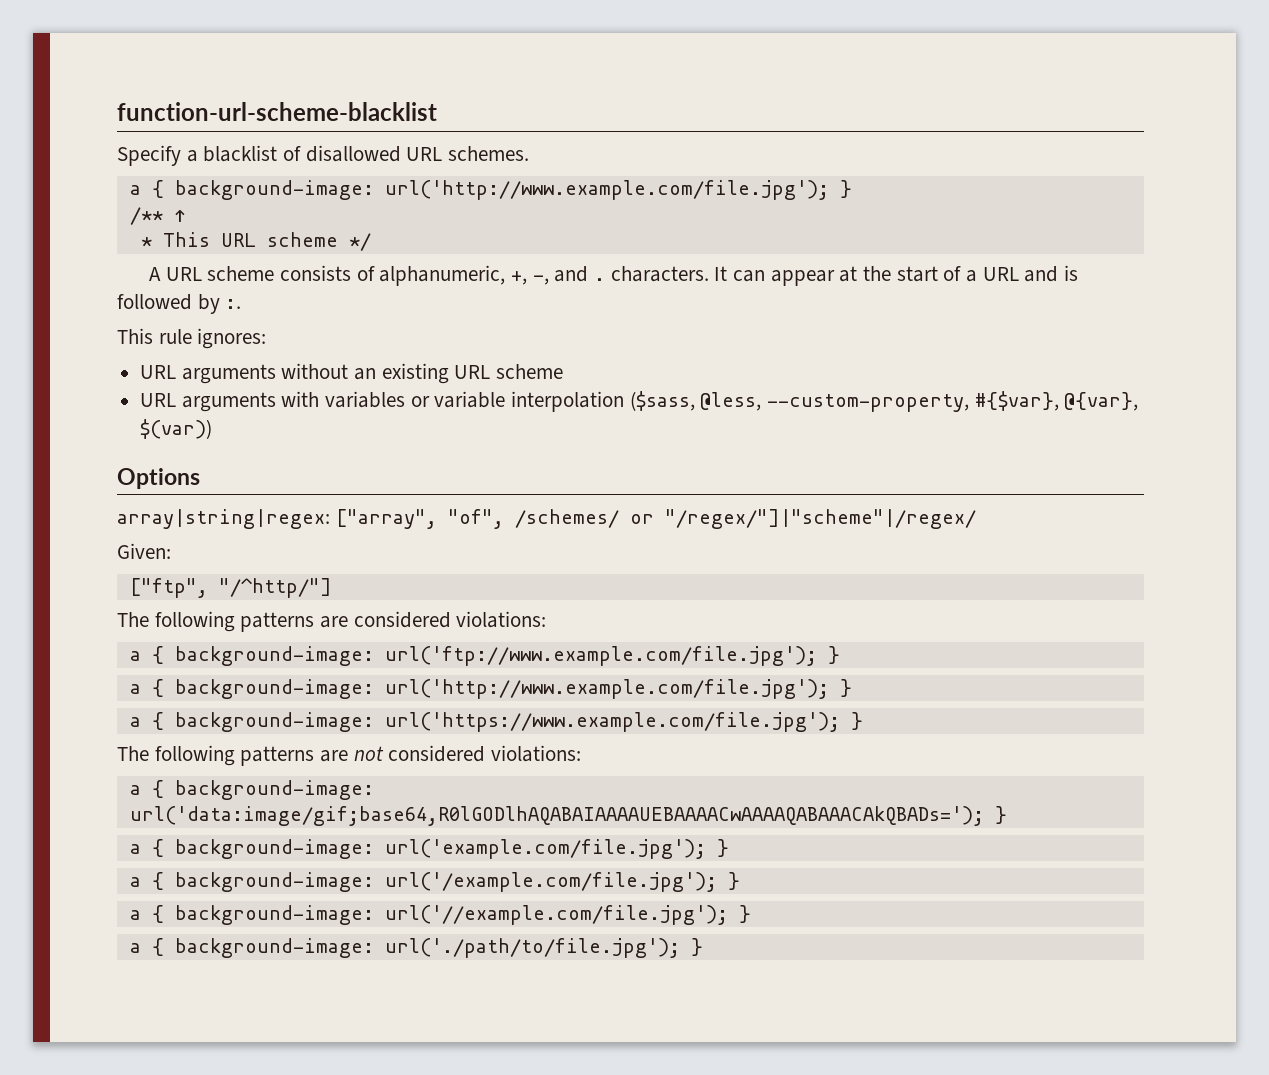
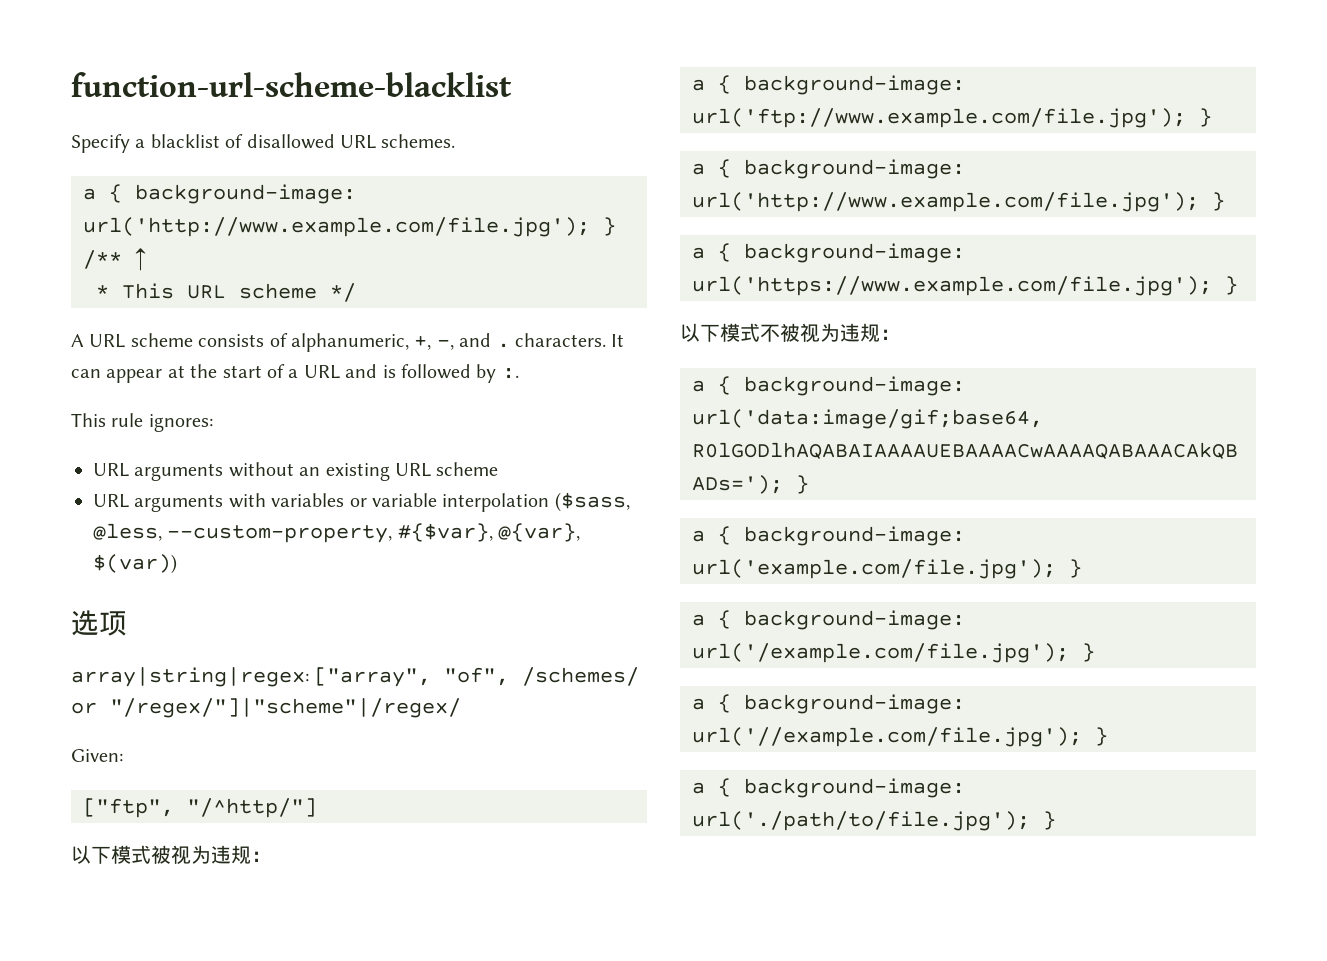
- Options
+ 选项
- The following patterns are considered violations:
+ 以下模式被视为违规：
- The following patterns are not considered violations:
+ 以下模式不被视为违规：

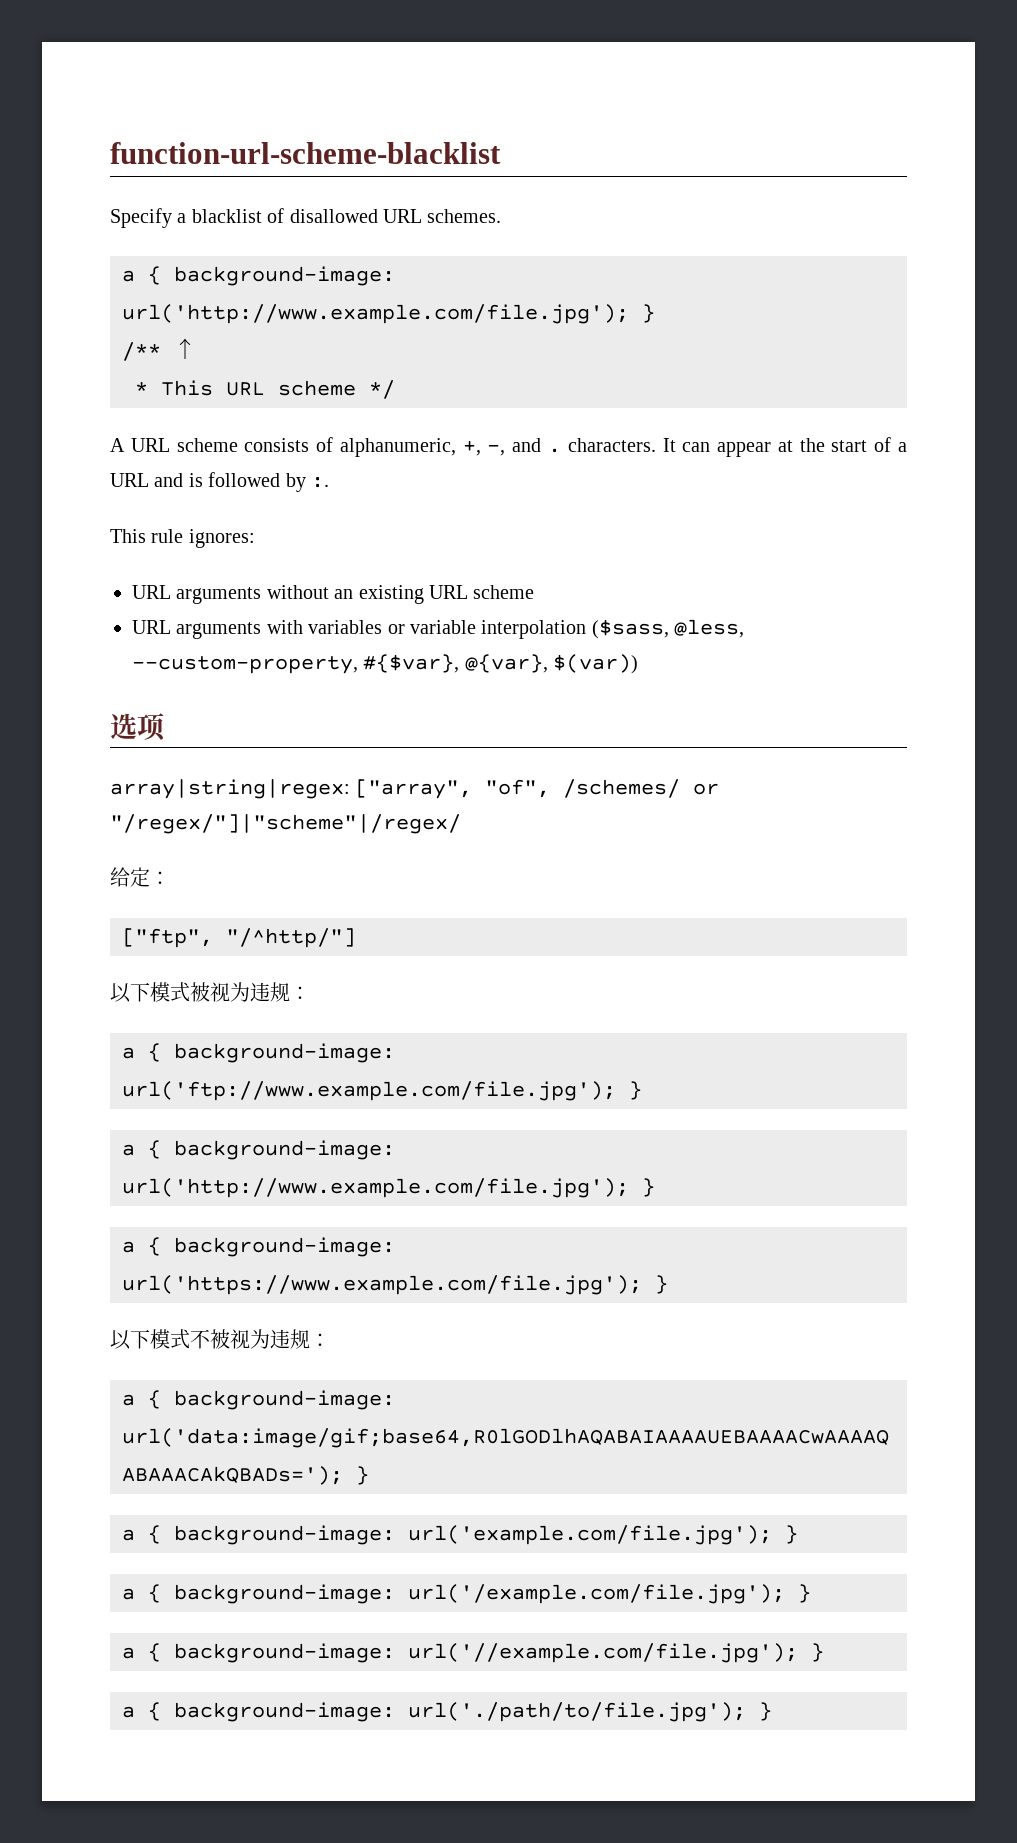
- Given:
+ 给定：

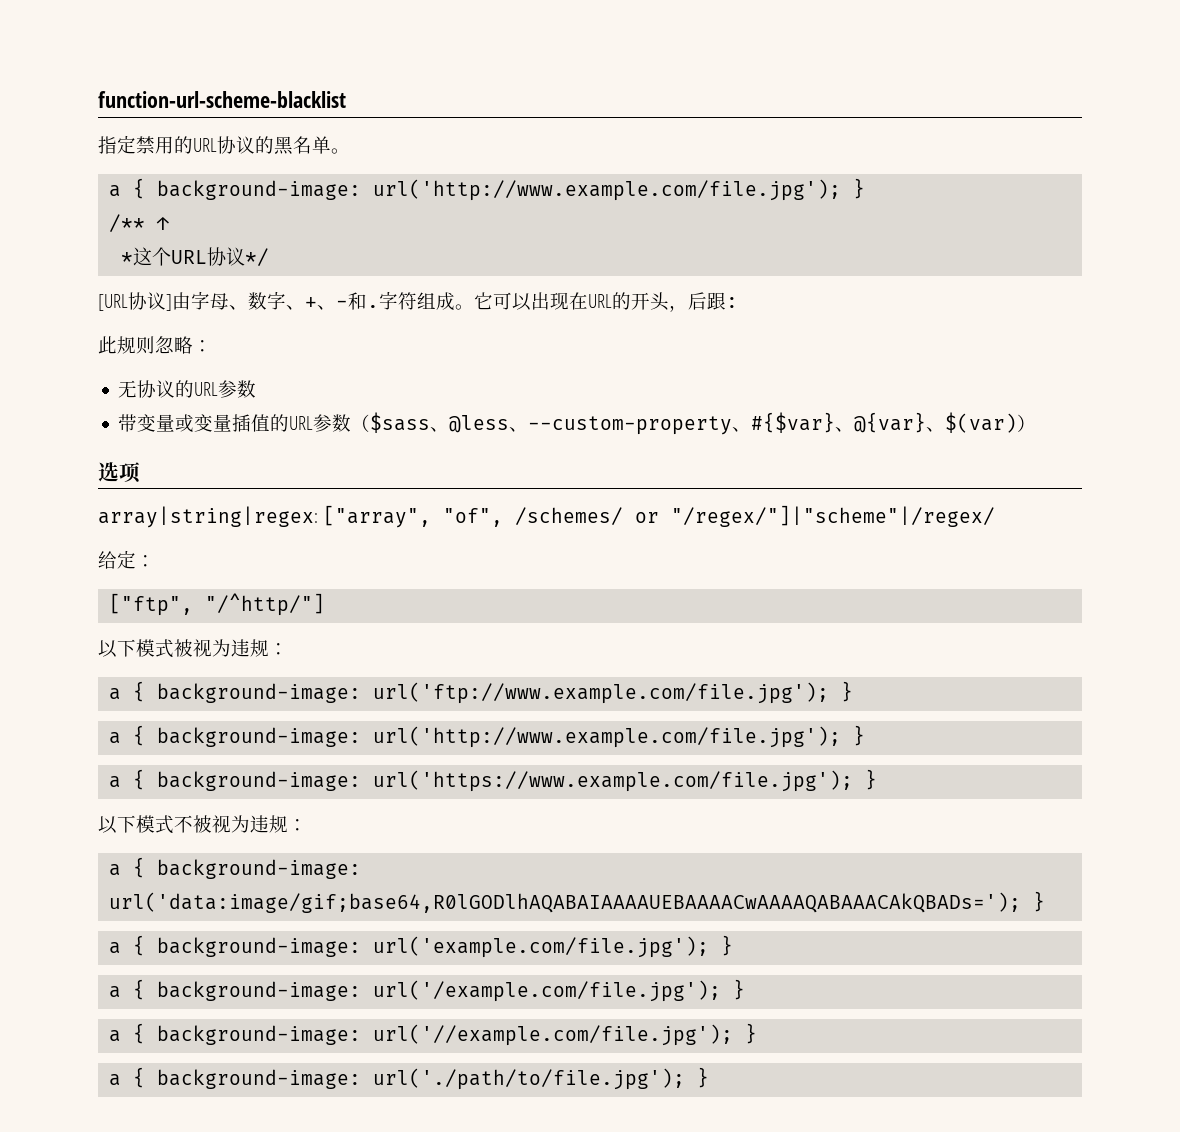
- Specify a blacklist of disallowed URL schemes.
+ 指定禁用的URL协议的黑名单。
- * This URL scheme */
- A URL scheme consists of alphanumeric, +, -, and . characters. It can appear at the start of a URL and is followed by :.
- This rule ignores:
- URL arguments without an existing URL scheme
- URL arguments with variables or variable interpolation ($sass, @less, --custom-property, #{$var}, @{var}, $(var))
+ *这个URL协议*/
+ [URL协议]由字母、数字、+、-和.字符组成。它可以出现在URL的开头，后跟:
+ 此规则忽略：
+ 无协议的URL参数
+ 带变量或变量插值的URL参数（$sass、@less、--custom-property、#{$var}、@{var}、$(var)）

